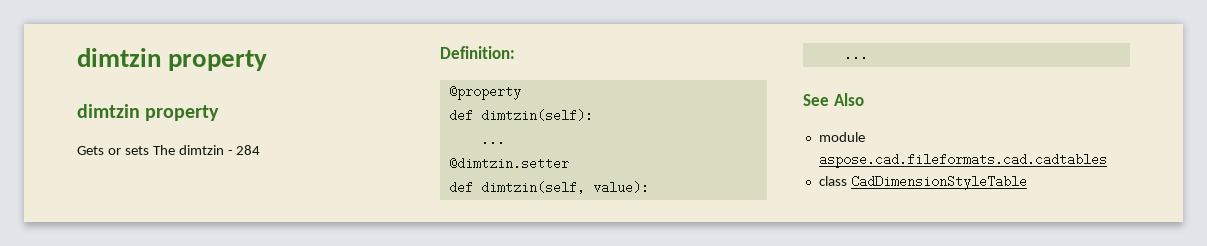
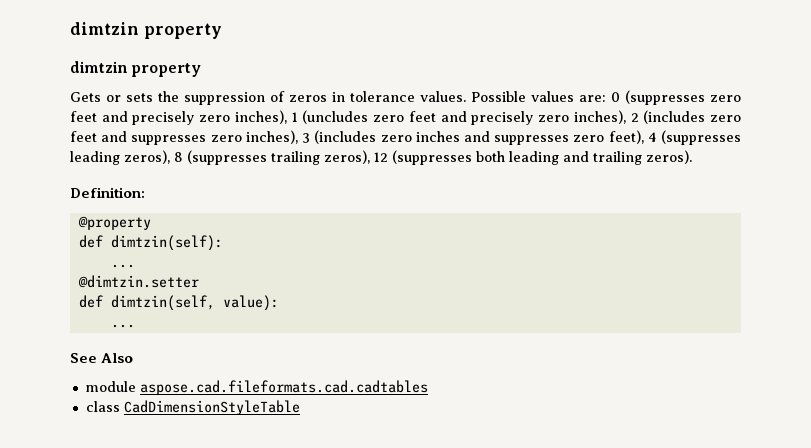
- Gets or sets The dimtzin - 284
+ Gets or sets the suppression of zeros in tolerance values. Possible values are: 0 (suppresses zero feet and precisely zero inches), 1 (uncludes zero feet and precisely zero inches), 2 (includes zero feet and suppresses zero inches), 3 (includes zero inches and suppresses zero feet), 4 (suppresses leading zeros), 8 (suppresses trailing zeros), 12 (suppresses both leading and trailing zeros).

